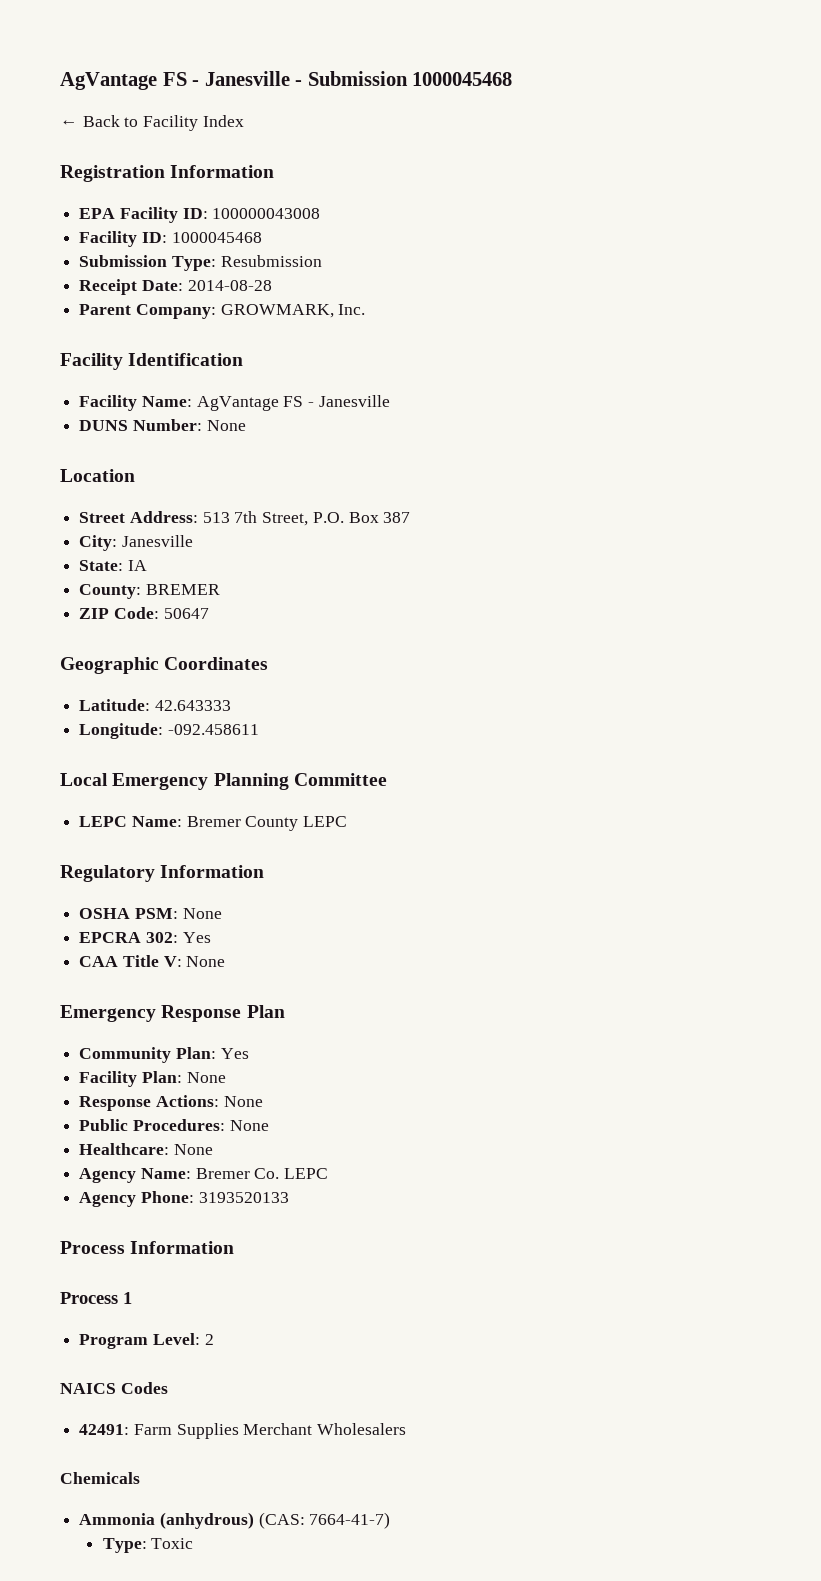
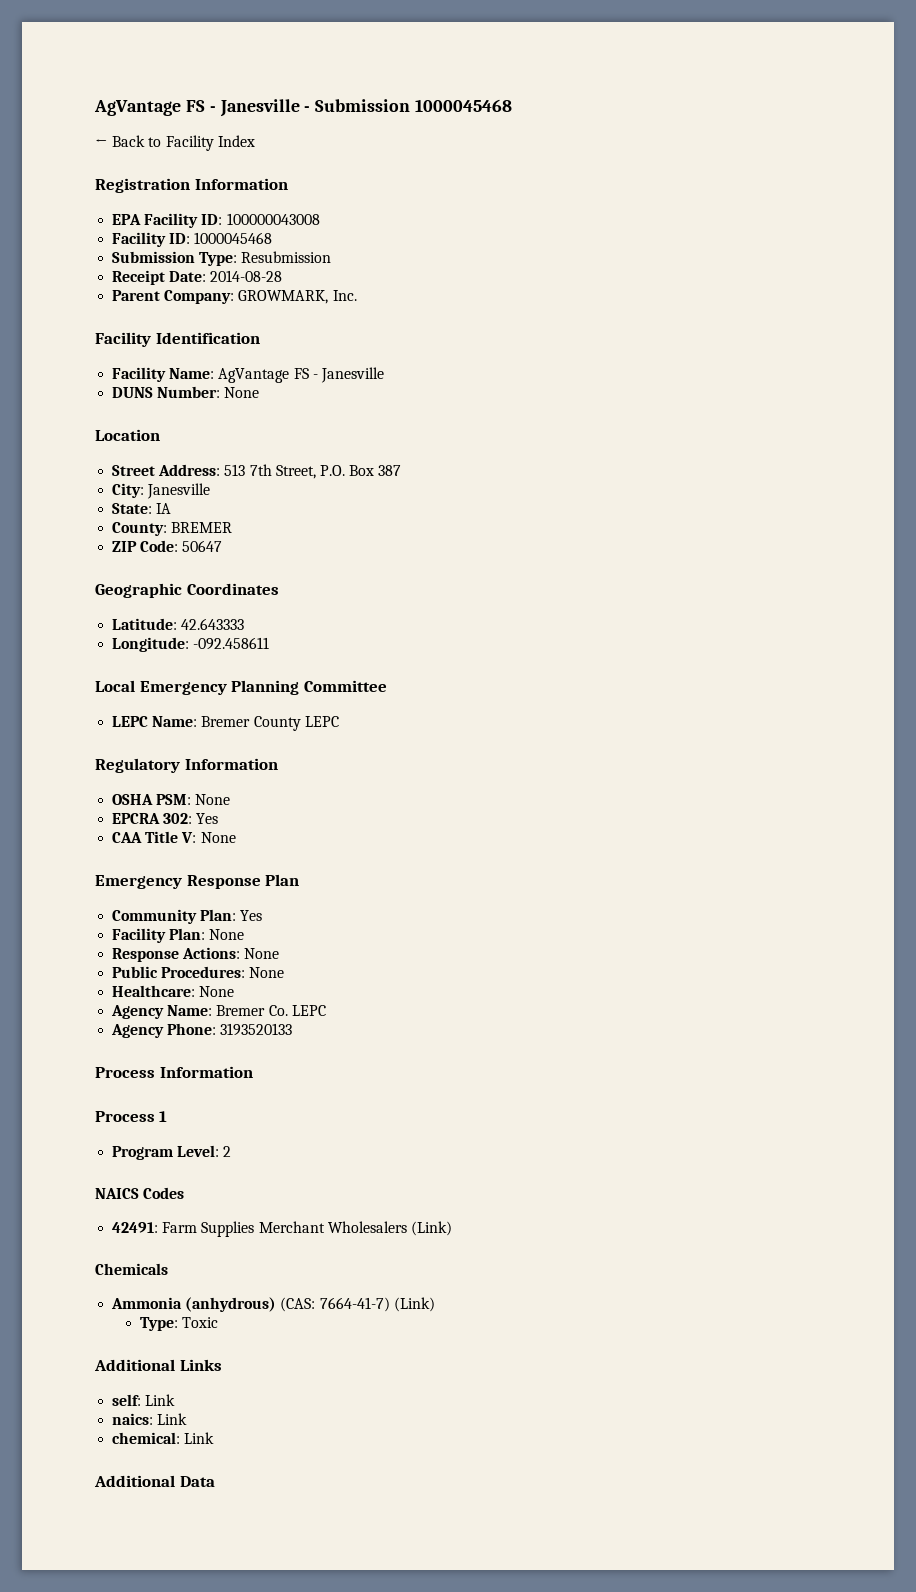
- 42491: Farm Supplies Merchant Wholesalers
+ 42491: Farm Supplies Merchant Wholesalers (Link)
- Ammonia (anhydrous) (CAS: 7664-41-7)
+ Ammonia (anhydrous) (CAS: 7664-41-7) (Link)
+ Additional Links
+ self: Link
+ naics: Link
+ chemical: Link
+ Additional Data

